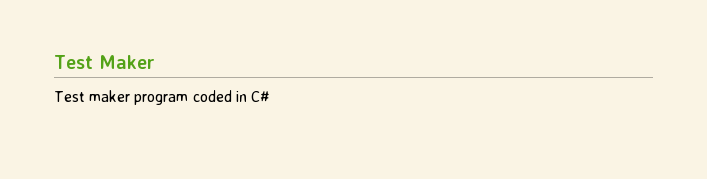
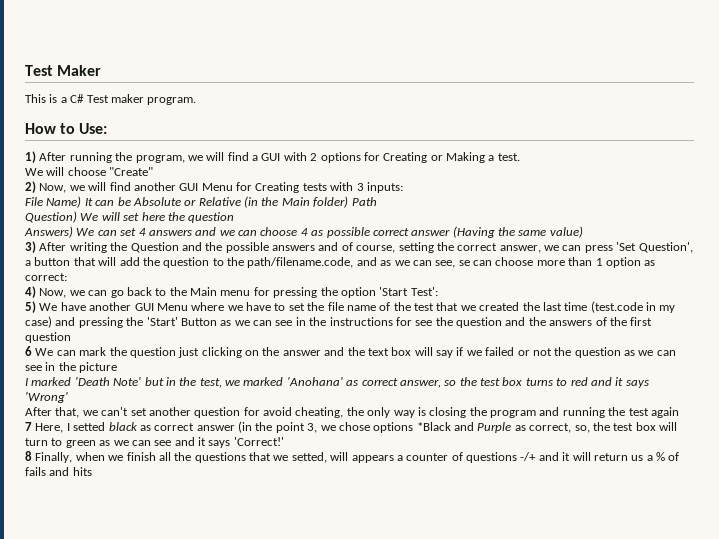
- Test maker program coded in C#
+ This is a C# Test maker program.
+ How to Use:
+ 1) After running the program, we will find a GUI with 2 options for Creating or Making a test.
+ We will choose "Create"
+ 2) Now, we will find another GUI Menu for Creating tests with 3 inputs:
+ File Name) It can be Absolute or Relative (in the Main folder) Path
+ Question) We will set here the question
+ Answers) We can set 4 answers and we can choose 4 as possible correct answer (Having the same value)
+ 3) After writing the Question and the possible answers and of course, setting the correct answer, we can press 'Set Question', a button that will add the question to the path/filename.code, and as we can see, se can choose more than 1 option as correct:
+ 4) Now, we can go back to the Main menu for pressing the option 'Start Test':
+ 5) We have another GUI Menu where we have to set the file name of the test that we created the last time (test.code in my case) and pressing the 'Start' Button as we can see in the instructions for see the question and the answers of the first question
+ 6 We can mark the question just clicking on the answer and the text box will say if we failed or not the question as we can see in the picture
+ I marked 'Death Note' but in the test, we marked 'Anohana' as correct answer, so the test box turns to red and it says 'Wrong'
+ After that, we can't set another question for avoid cheating, the only way is closing the program and running the test again
+ 7 Here, I setted black as correct answer (in the point 3, we chose options *Black and Purple as correct, so, the test box will turn to green as we can see and it says 'Correct!'
+ 8 Finally, when we finish all the questions that we setted, will appears a counter of questions -/+ and it will return us a % of fails and hits

